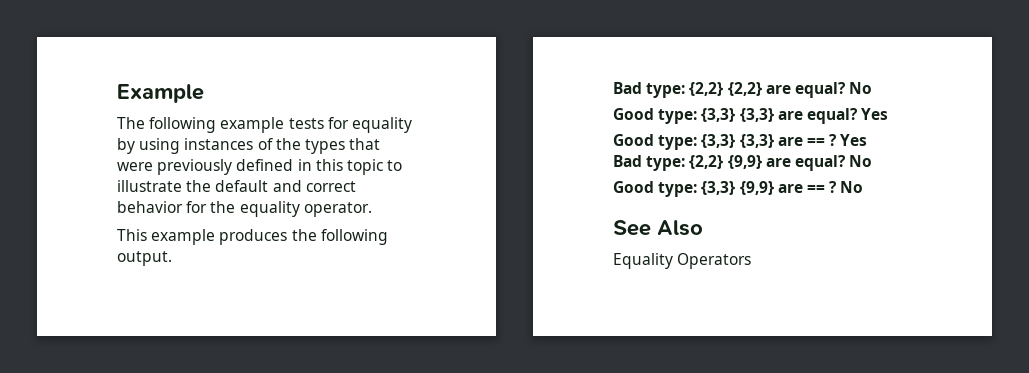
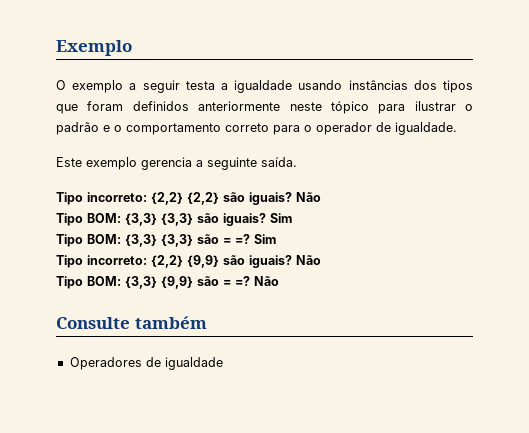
- Example
- The following example tests for equality by using instances of the types that were previously defined in this topic to illustrate the default and correct behavior for the equality operator.
- This example produces the following output.
- Bad type: {2,2} {2,2} are equal? No
- Good type: {3,3} {3,3} are equal? Yes
- Good type: {3,3} {3,3} are == ? Yes
- Bad type: {2,2} {9,9} are equal? No
- Good type: {3,3} {9,9} are == ? No
- See Also
- Equality Operators
+ Exemplo
+ O exemplo a seguir testa a igualdade usando instâncias dos tipos que foram definidos anteriormente neste tópico para ilustrar o padrão e o comportamento correto para o operador de igualdade.
+ Este exemplo gerencia a seguinte saída.
+ Tipo incorreto: {2,2} {2,2} são iguais? Não
+ Tipo BOM: {3,3} {3,3} são iguais? Sim
+ Tipo BOM: {3,3} {3,3} são = =? Sim
+ Tipo incorreto: {2,2} {9,9} são iguais? Não
+ Tipo BOM: {3,3} {9,9} são = =? Não
+ Consulte também
+ Operadores de igualdade

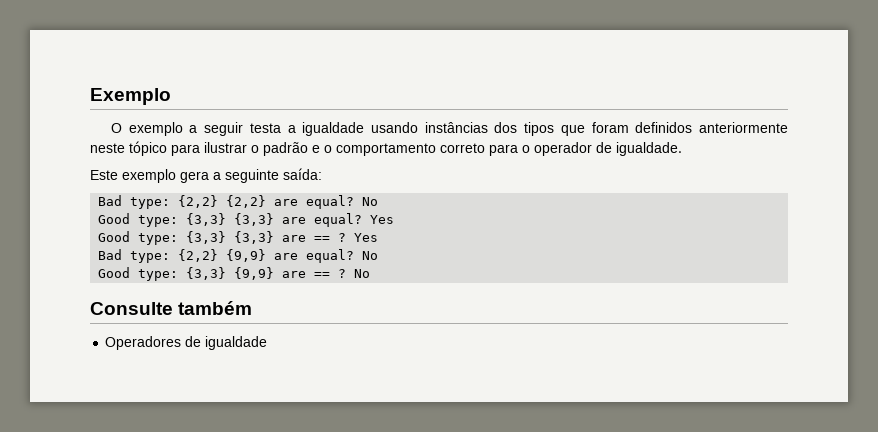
- Este exemplo gerencia a seguinte saída.
- Tipo incorreto: {2,2} {2,2} são iguais? Não
- Tipo BOM: {3,3} {3,3} são iguais? Sim
- Tipo BOM: {3,3} {3,3} são = =? Sim
- Tipo incorreto: {2,2} {9,9} são iguais? Não
- Tipo BOM: {3,3} {9,9} são = =? Não
+ Este exemplo gera a seguinte saída:
+ Bad type: {2,2} {2,2} are equal? No
+ Good type: {3,3} {3,3} are equal? Yes
+ Good type: {3,3} {3,3} are == ? Yes
+ Bad type: {2,2} {9,9} are equal? No
+ Good type: {3,3} {9,9} are == ? No

